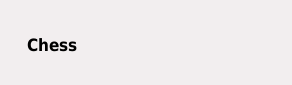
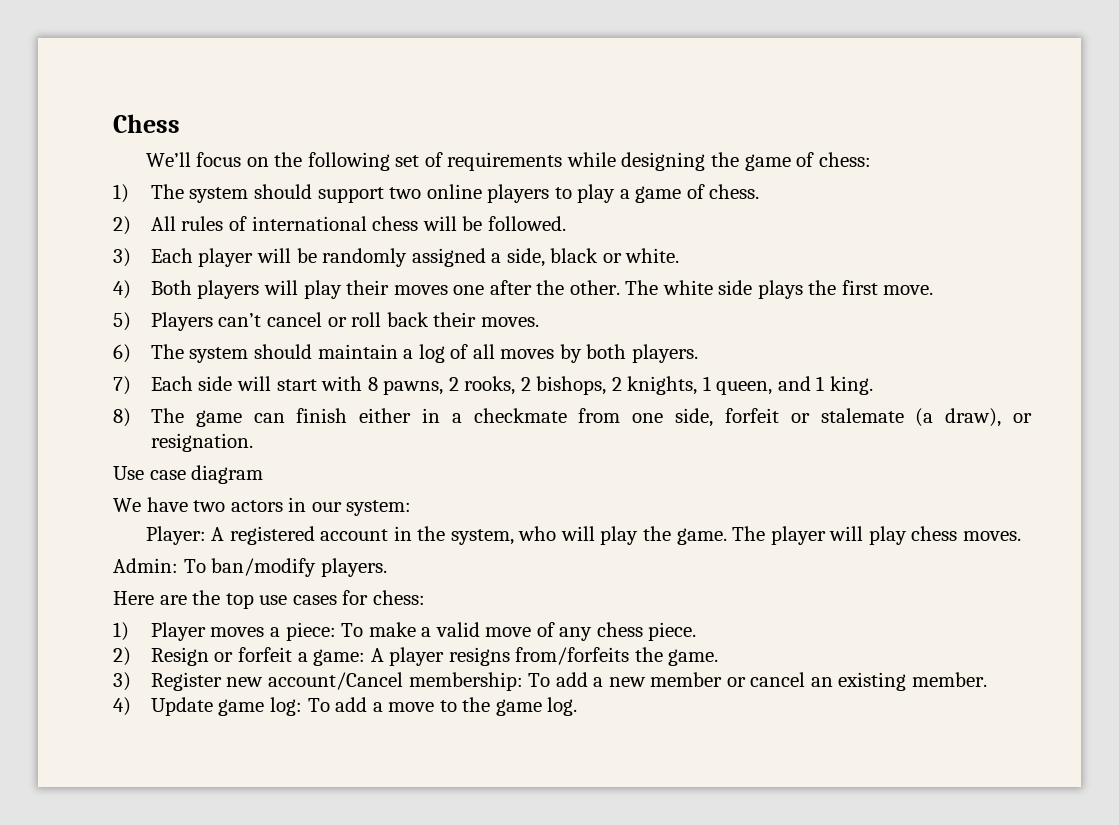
+ We’ll focus on the following set of requirements while designing the game of chess:
+ 1) The system should support two online players to play a game of chess.
+ 2) All rules of international chess will be followed.
+ 3) Each player will be randomly assigned a side, black or white.
+ 4) Both players will play their moves one after the other. The white side plays the first move.
+ 5) Players can’t cancel or roll back their moves.
+ 6) The system should maintain a log of all moves by both players.
+ 7) Each side will start with 8 pawns, 2 rooks, 2 bishops, 2 knights, 1 queen, and 1 king.
+ 8) The game can finish either in a checkmate from one side, forfeit or stalemate (a draw), or resignation.
+ Use case diagram
+ We have two actors in our system:
+ Player: A registered account in the system, who will play the game. The player will play chess moves.
+ Admin: To ban/modify players.
+ Here are the top use cases for chess:
+ 1) Player moves a piece: To make a valid move of any chess piece.
+ 2) Resign or forfeit a game: A player resigns from/forfeits the game.
+ 3) Register new account/Cancel membership: To add a new member or cancel an existing member.
+ 4) Update game log: To add a move to the game log.

